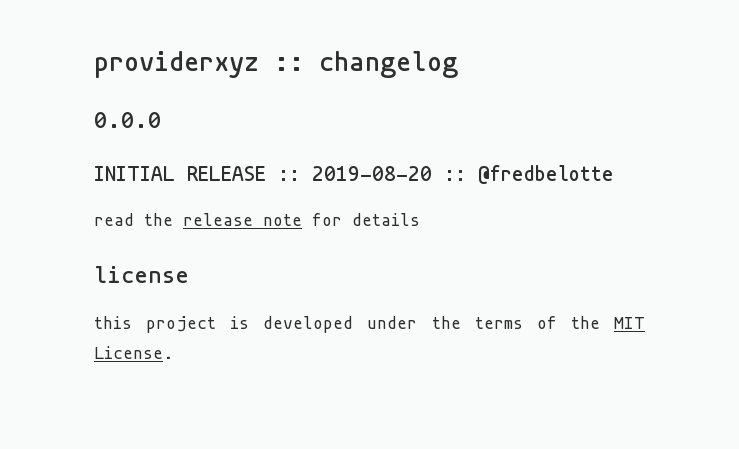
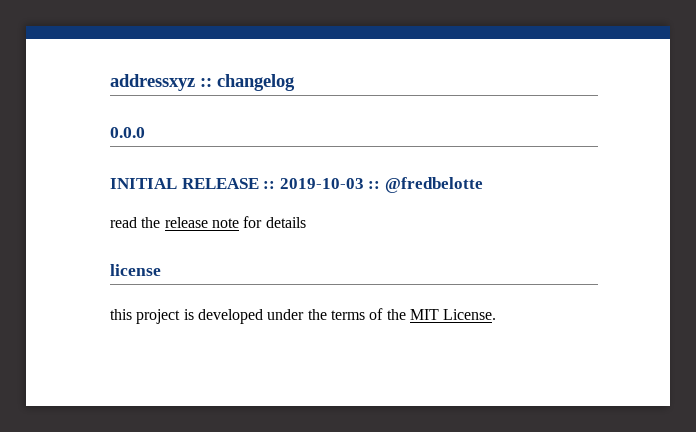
- providerxyz :: changelog
+ addressxyz :: changelog
- INITIAL RELEASE :: 2019-08-20 :: @fredbelotte
+ INITIAL RELEASE :: 2019-10-03 :: @fredbelotte

